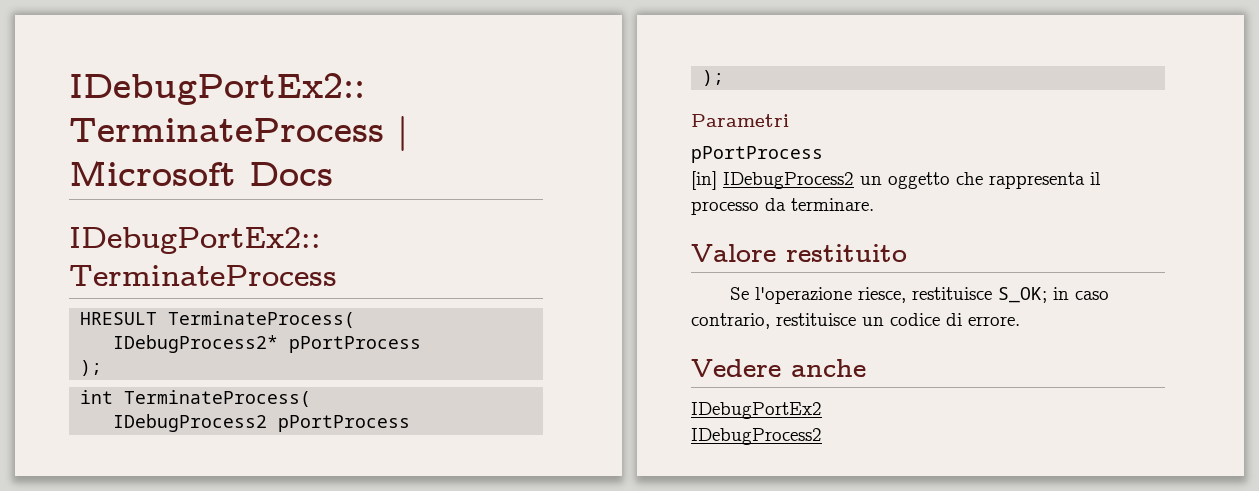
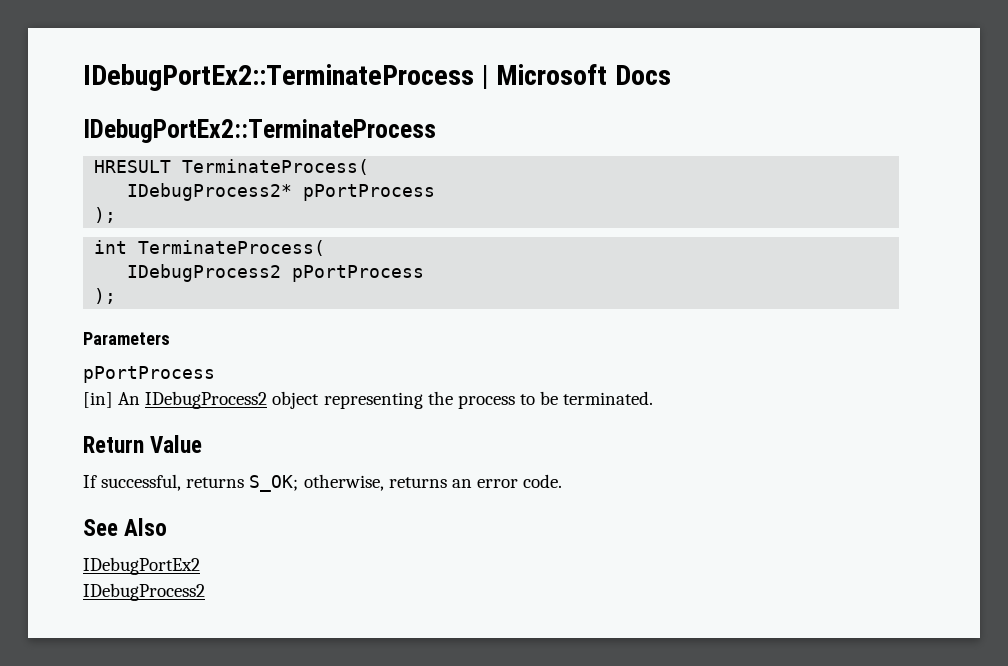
- Parametri
+ Parameters
- [in] IDebugProcess2 un oggetto che rappresenta il processo da terminare.
- Valore restituito
- Se l'operazione riesce, restituisce S_OK; in caso contrario, restituisce un codice di errore.
- Vedere anche
+ [in] An IDebugProcess2 object representing the process to be terminated.
+ Return Value
+ If successful, returns S_OK; otherwise, returns an error code.
+ See Also

